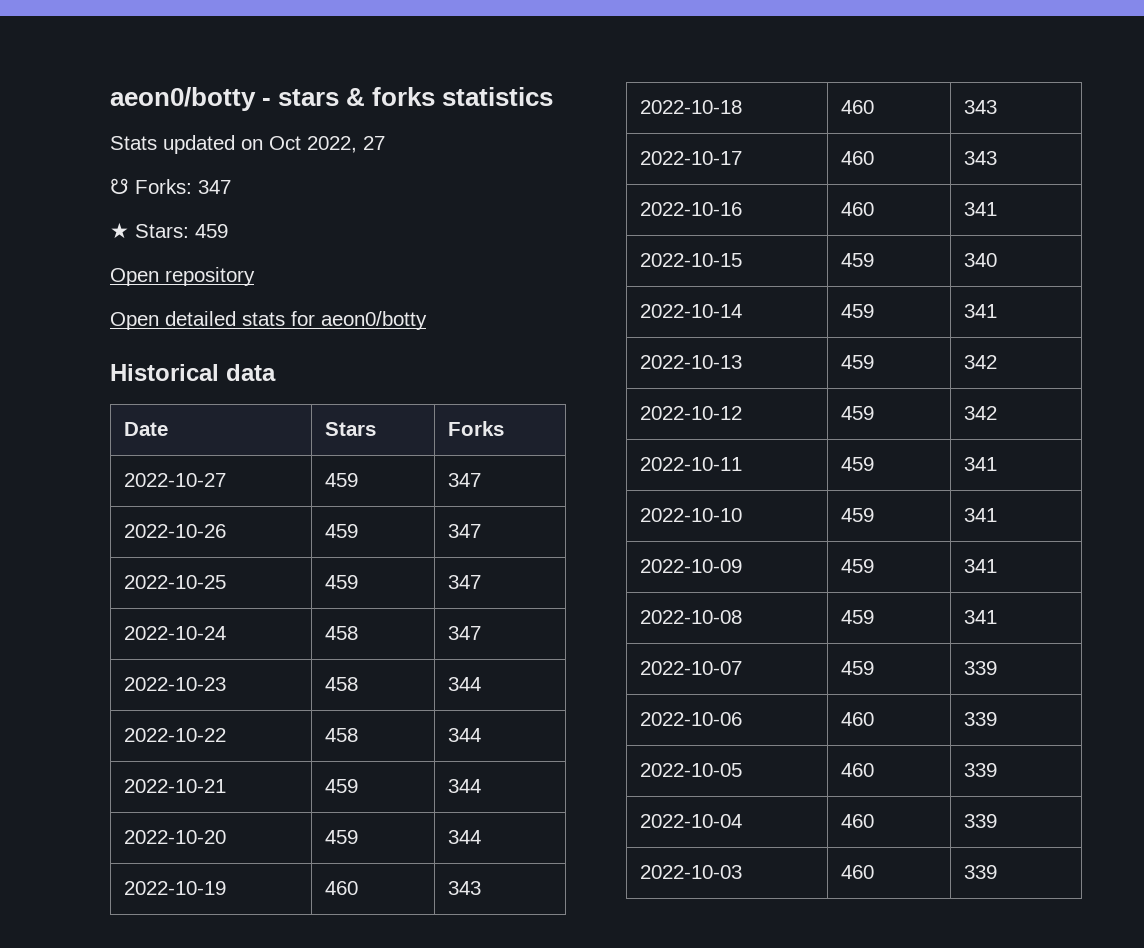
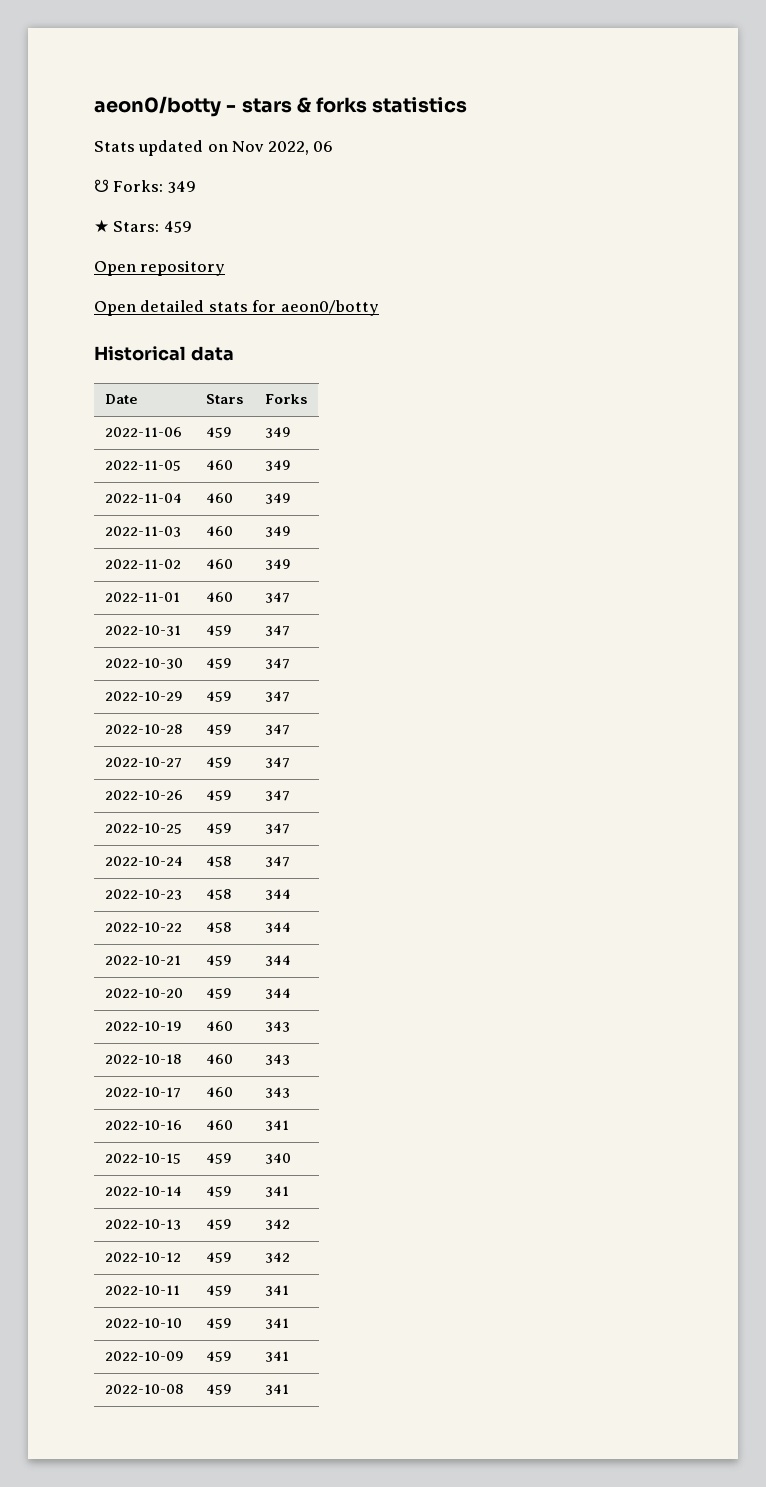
- Stats updated on Oct 2022, 27
+ Stats updated on Nov 2022, 06
- ☋ Forks: 347
+ ☋ Forks: 349
+ 2022-11-06 | 459 | 349
+ 2022-11-05 | 460 | 349
+ 2022-11-04 | 460 | 349
+ 2022-11-03 | 460 | 349
+ 2022-11-02 | 460 | 349
+ 2022-11-01 | 460 | 347
+ 2022-10-31 | 459 | 347
+ 2022-10-30 | 459 | 347
+ 2022-10-29 | 459 | 347
+ 2022-10-28 | 459 | 347
- 2022-10-07 | 459 | 339
- 2022-10-06 | 460 | 339
- 2022-10-05 | 460 | 339
- 2022-10-04 | 460 | 339
- 2022-10-03 | 460 | 339

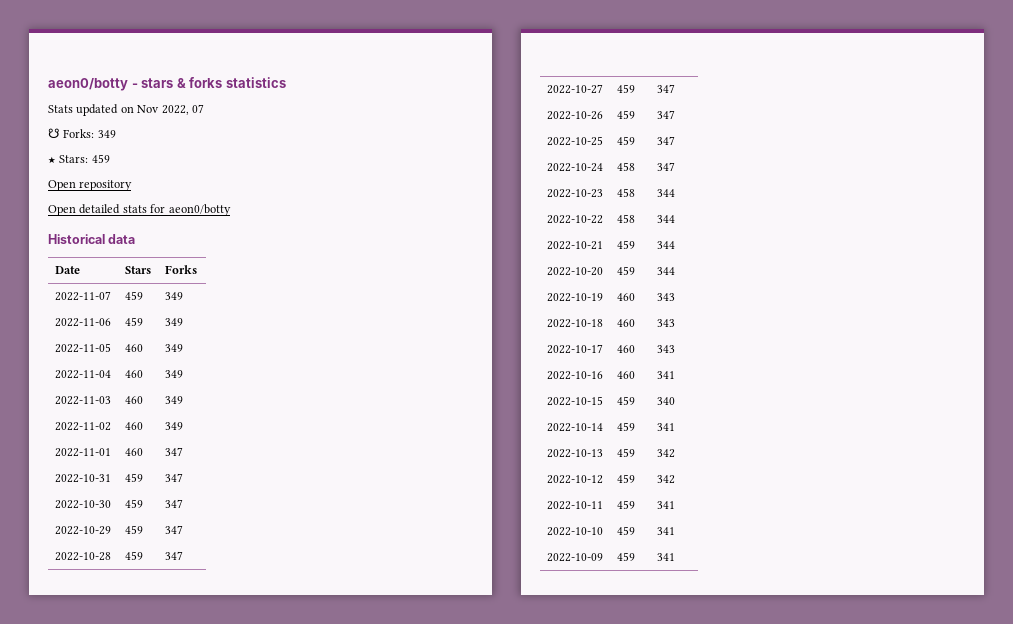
- Stats updated on Nov 2022, 06
+ Stats updated on Nov 2022, 07
+ 2022-11-07 | 459 | 349
- 2022-10-08 | 459 | 341

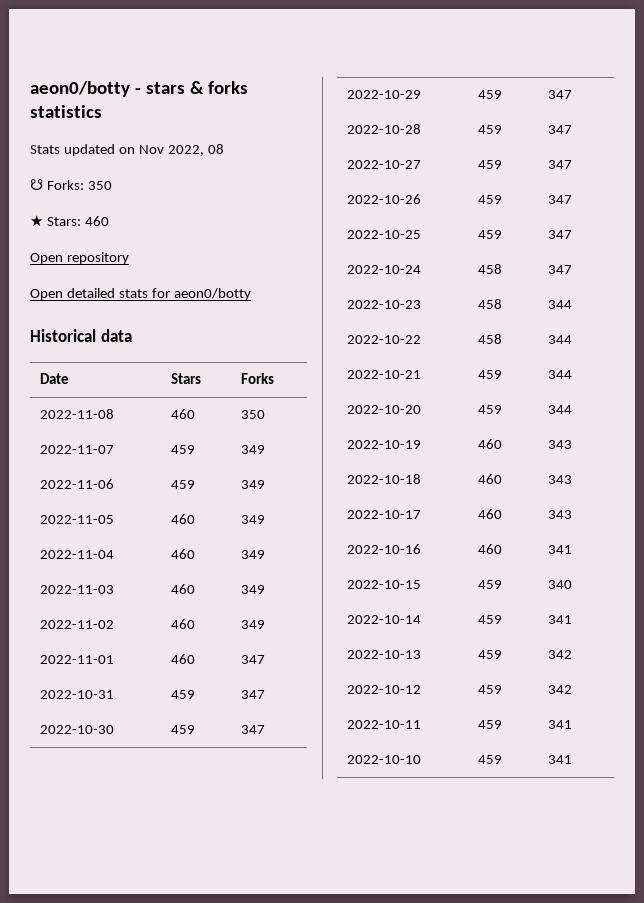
- Stats updated on Nov 2022, 07
+ Stats updated on Nov 2022, 08
- ☋ Forks: 349
+ ☋ Forks: 350
- ★ Stars: 459
+ ★ Stars: 460
+ 2022-11-08 | 460 | 350
- 2022-10-09 | 459 | 341

